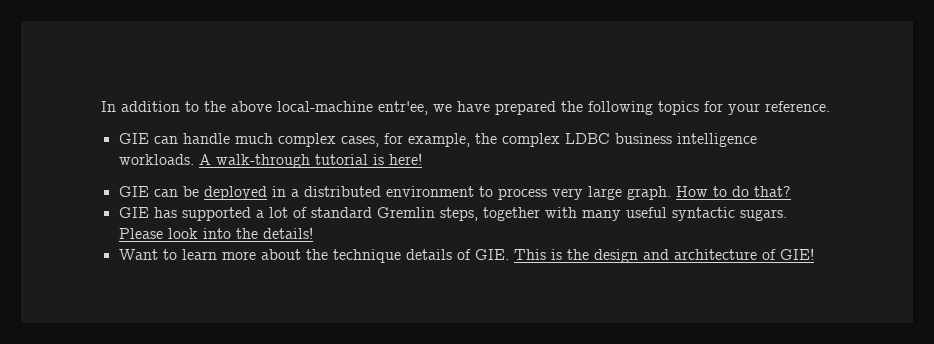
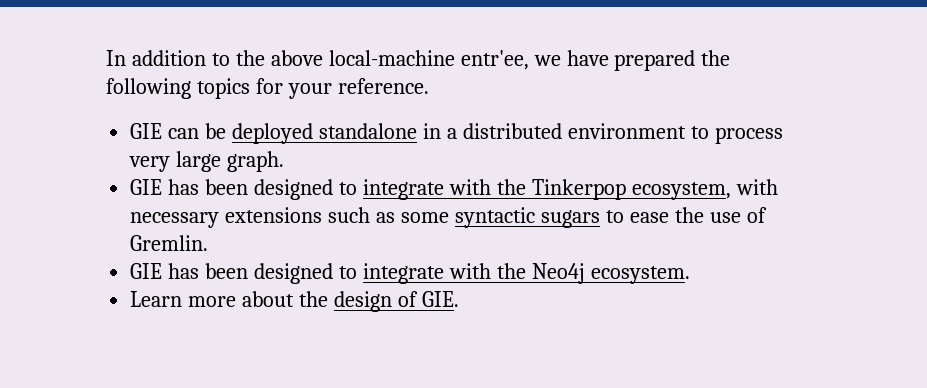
- GIE can handle much complex cases, for example, the complex LDBC business intelligence workloads. A walk-through tutorial is here!
- GIE can be deployed in a distributed environment to process very large graph. How to do that?
- GIE has supported a lot of standard Gremlin steps, together with many useful syntactic sugars. Please look into the details!
- Want to learn more about the technique details of GIE. This is the design and architecture of GIE!
+ GIE can be deployed standalone in a distributed environment to process very large graph.
+ GIE has been designed to integrate with the Tinkerpop ecosystem, with necessary extensions such as some syntactic sugars to ease the use of Gremlin.
+ GIE has been designed to integrate with the Neo4j ecosystem.
+ Learn more about the design of GIE.

